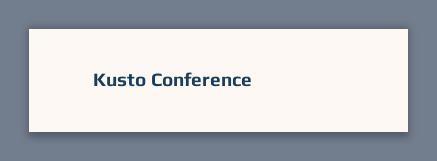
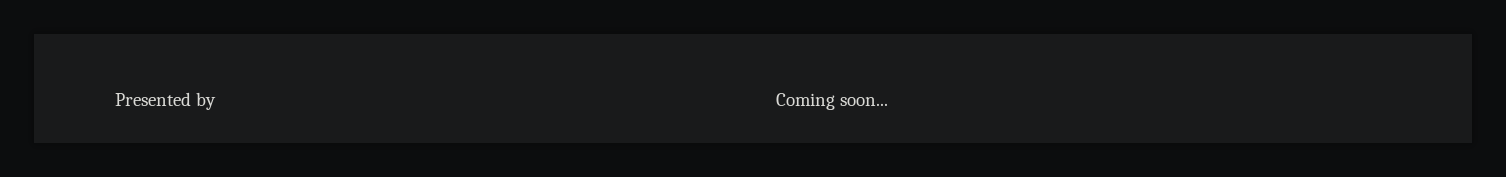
- Kusto Conference
+ Presented by
+ Coming soon...

